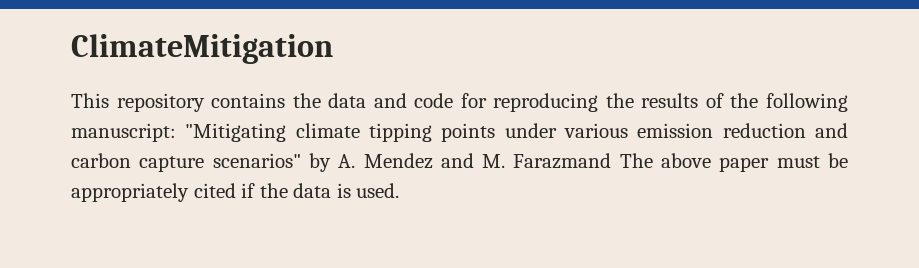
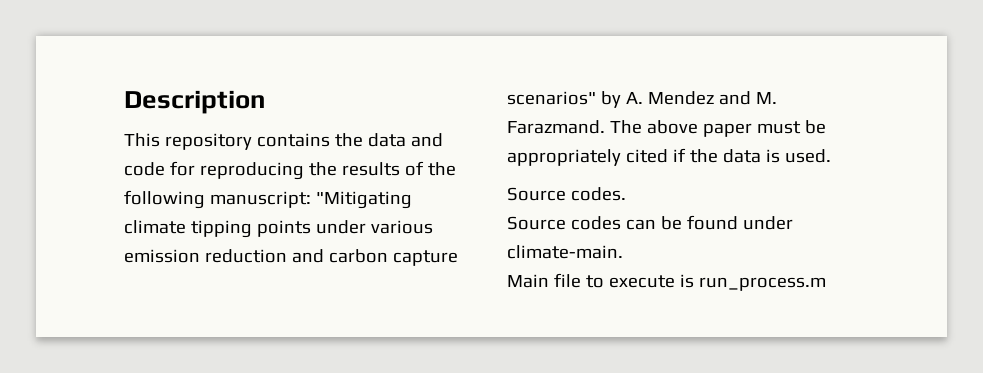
- ClimateMitigation
+ Description
- This repository contains the data and code for reproducing the results of the following manuscript: "Mitigating climate tipping points under various emission reduction and carbon capture scenarios" by A. Mendez and M. Farazmand The above paper must be appropriately cited if the data is used.
+ This repository contains the data and code for reproducing the results of the following manuscript: "Mitigating climate tipping points under various emission reduction and carbon capture scenarios" by A. Mendez and M. Farazmand. The above paper must be appropriately cited if the data is used.
+ Source codes.
+ Source codes can be found under climate-main.
+ Main file to execute is run_process.m

